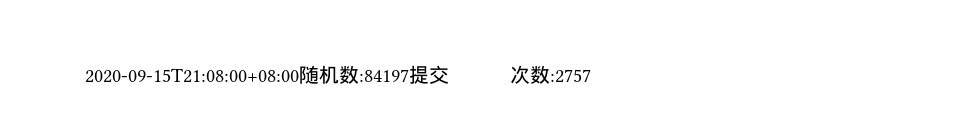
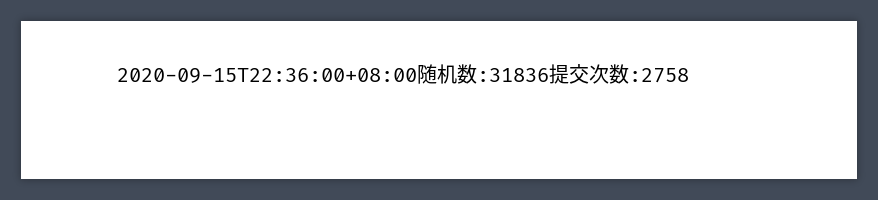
- 2020-09-15T21:08:00+08:00随机数:84197提交次数:2757
+ 2020-09-15T22:36:00+08:00随机数:31836提交次数:2758

